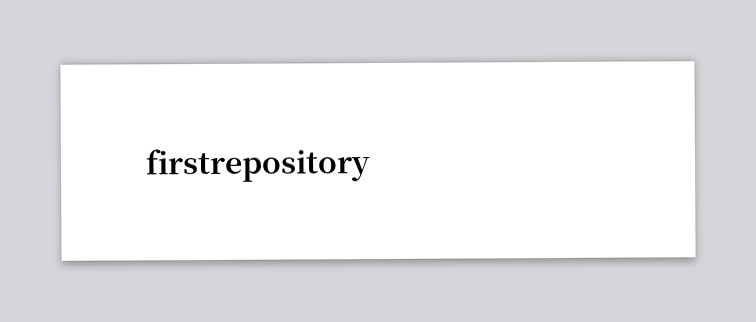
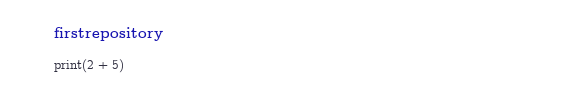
+ print(2 + 5)

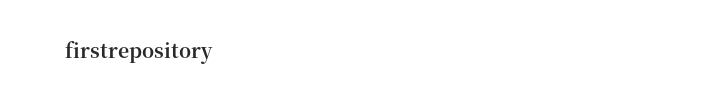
- print(2 + 5)

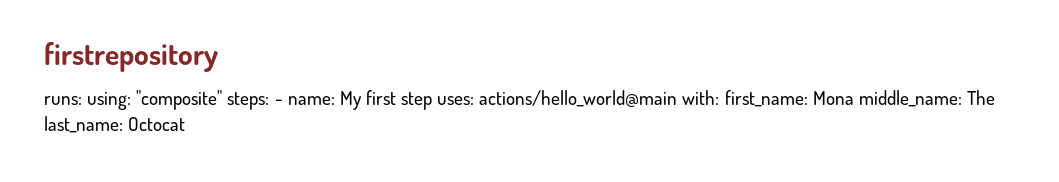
+ runs: using: "composite" steps: - name: My first step uses: actions/hello_world@main with: first_name: Mona middle_name: The last_name: Octocat

